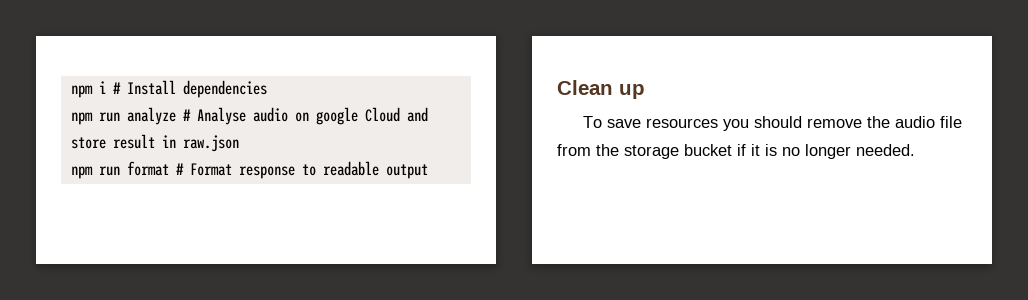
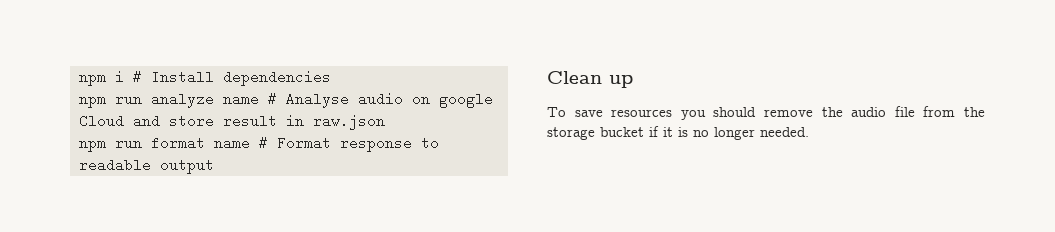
- npm run analyze # Analyse audio on google Cloud and store result in raw.json
+ npm run analyze name # Analyse audio on google Cloud and store result in raw.json
- npm run format # Format response to readable output
+ npm run format name # Format response to readable output

